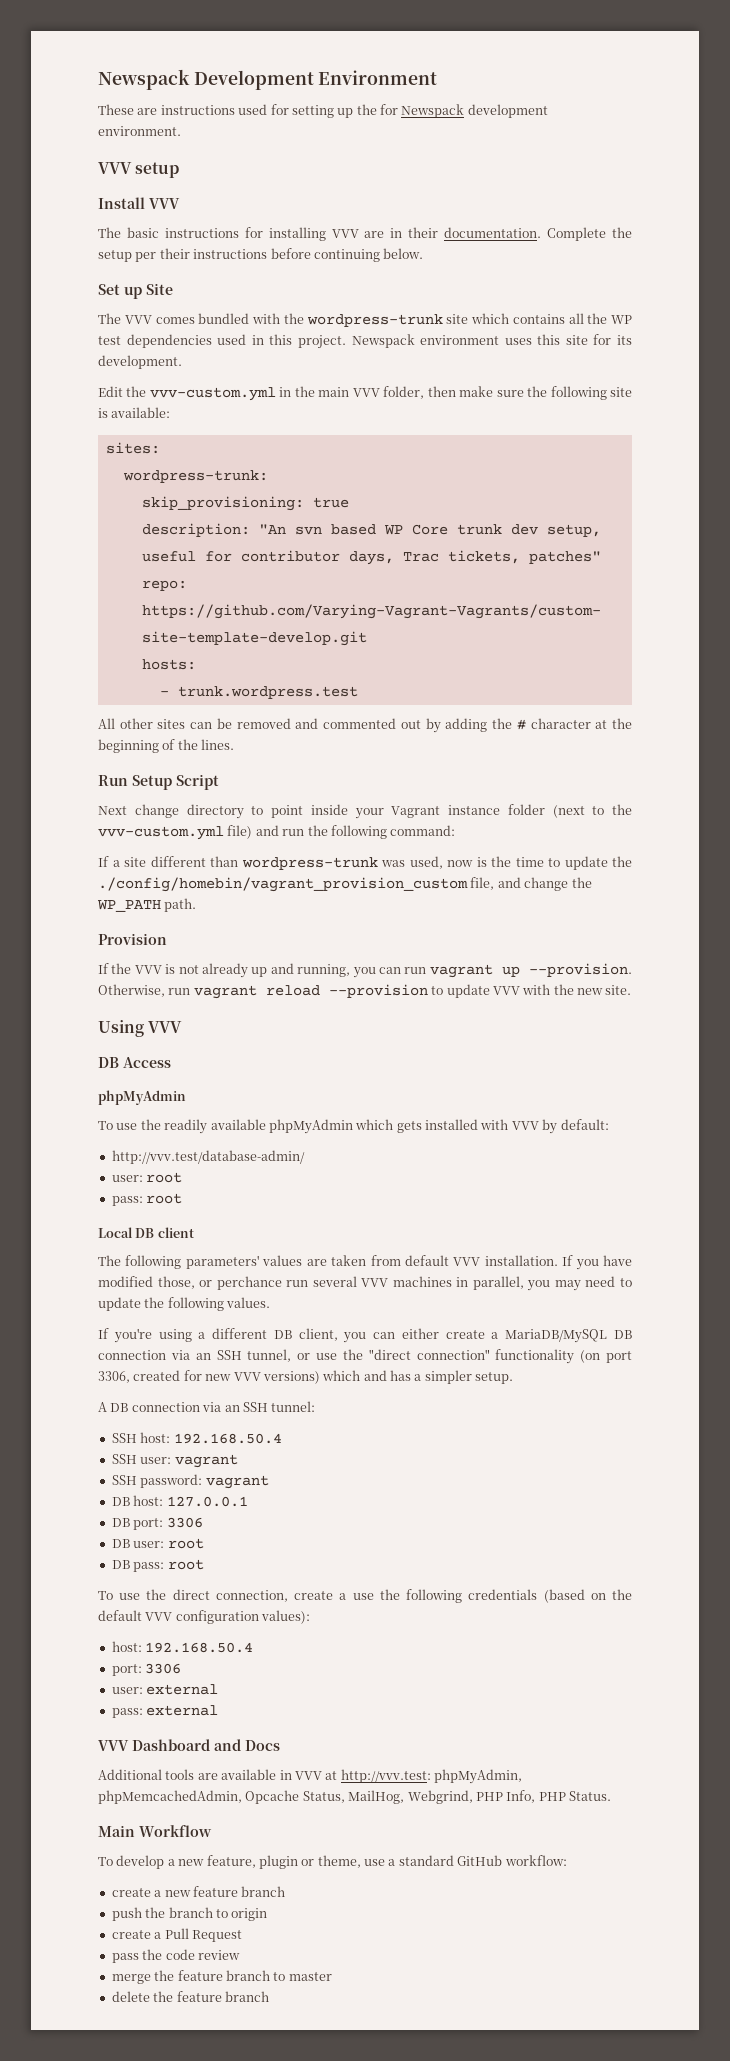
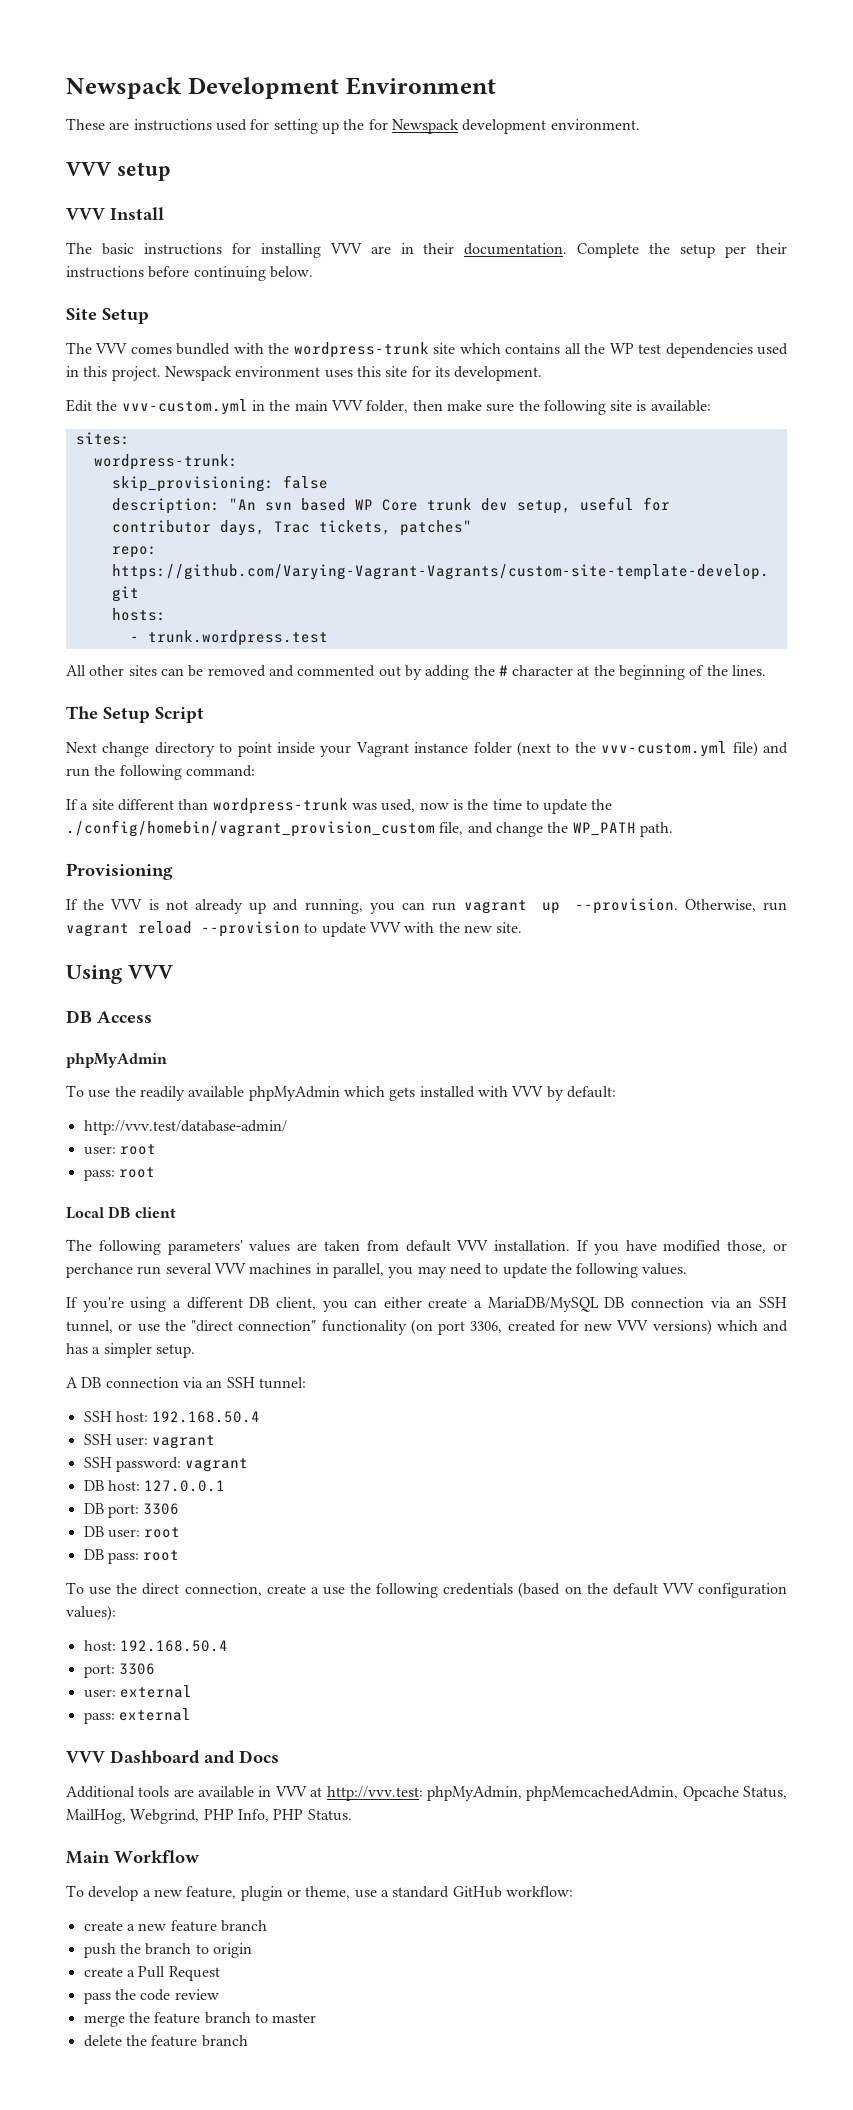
- Install VVV
+ VVV Install
- Set up Site
+ Site Setup
- skip_provisioning: true
+ skip_provisioning: false
- Run Setup Script
+ The Setup Script
- Provision
+ Provisioning

